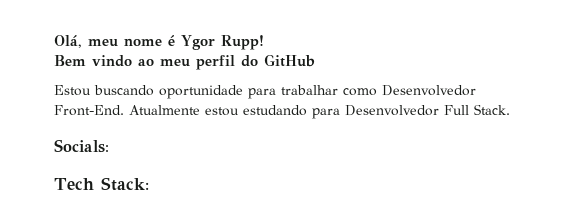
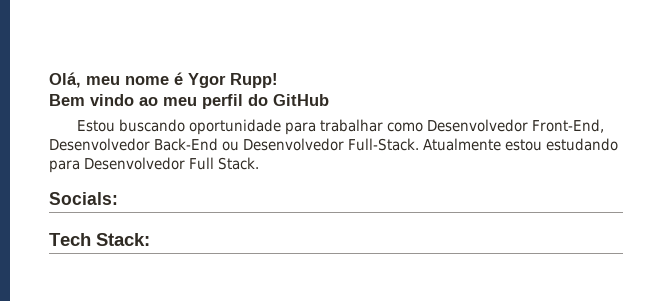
- Estou buscando oportunidade para trabalhar como Desenvolvedor Front-End.
+ Estou buscando oportunidade para trabalhar como Desenvolvedor Front-End, Desenvolvedor Back-End ou Desenvolvedor Full-Stack.

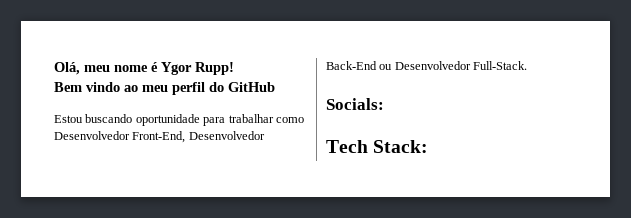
- Atualmente estou estudando para Desenvolvedor Full Stack.

